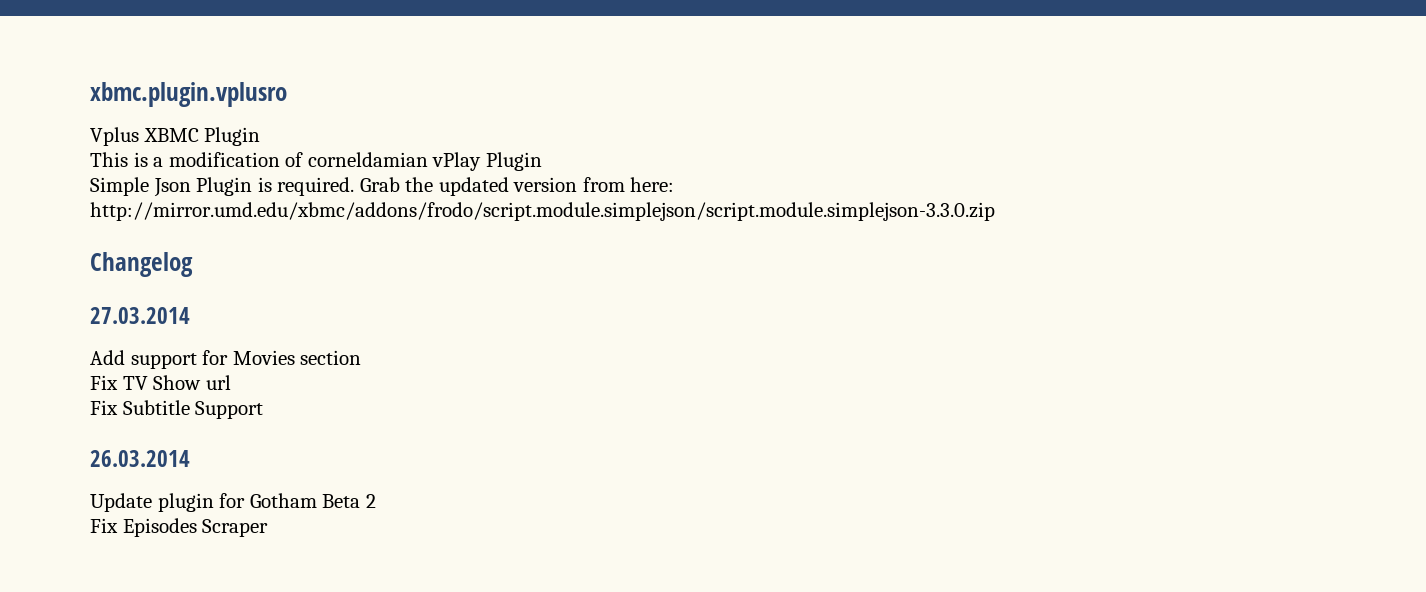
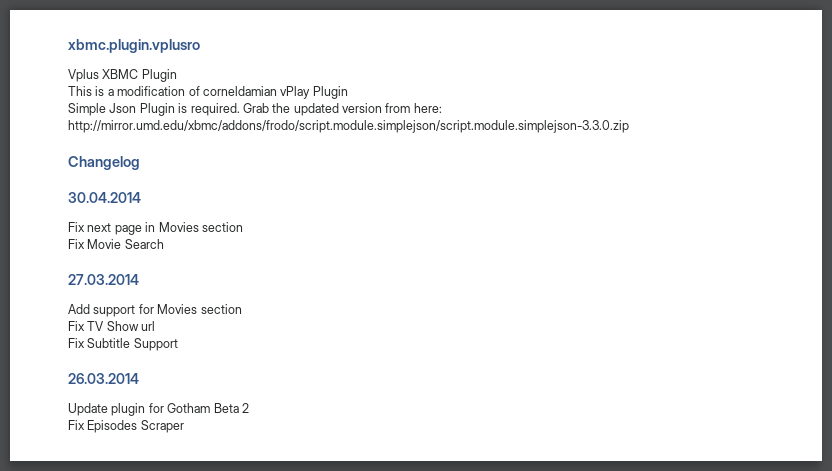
+ 30.04.2014
+ Fix next page in Movies section
+ Fix Movie Search

